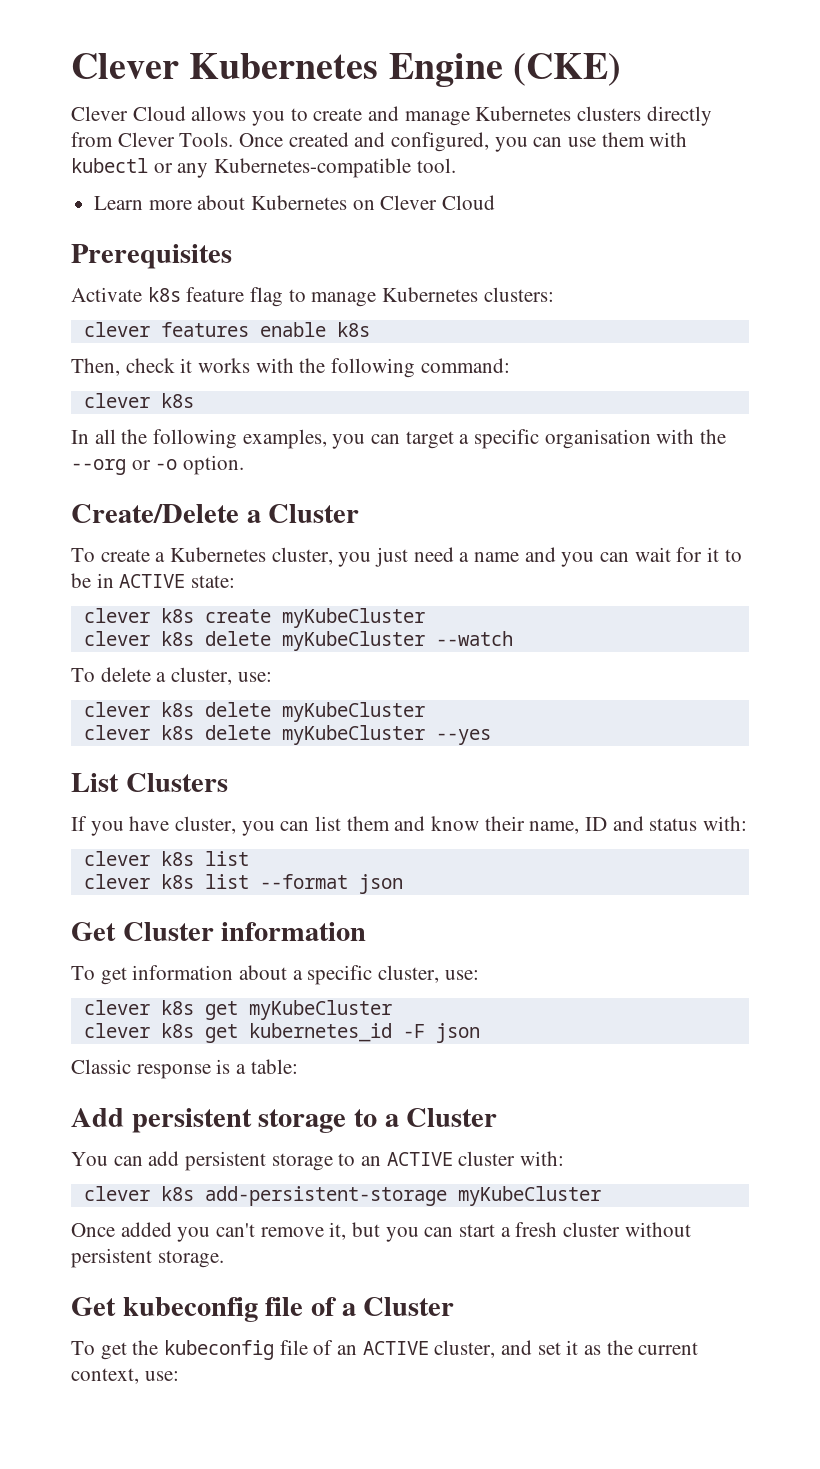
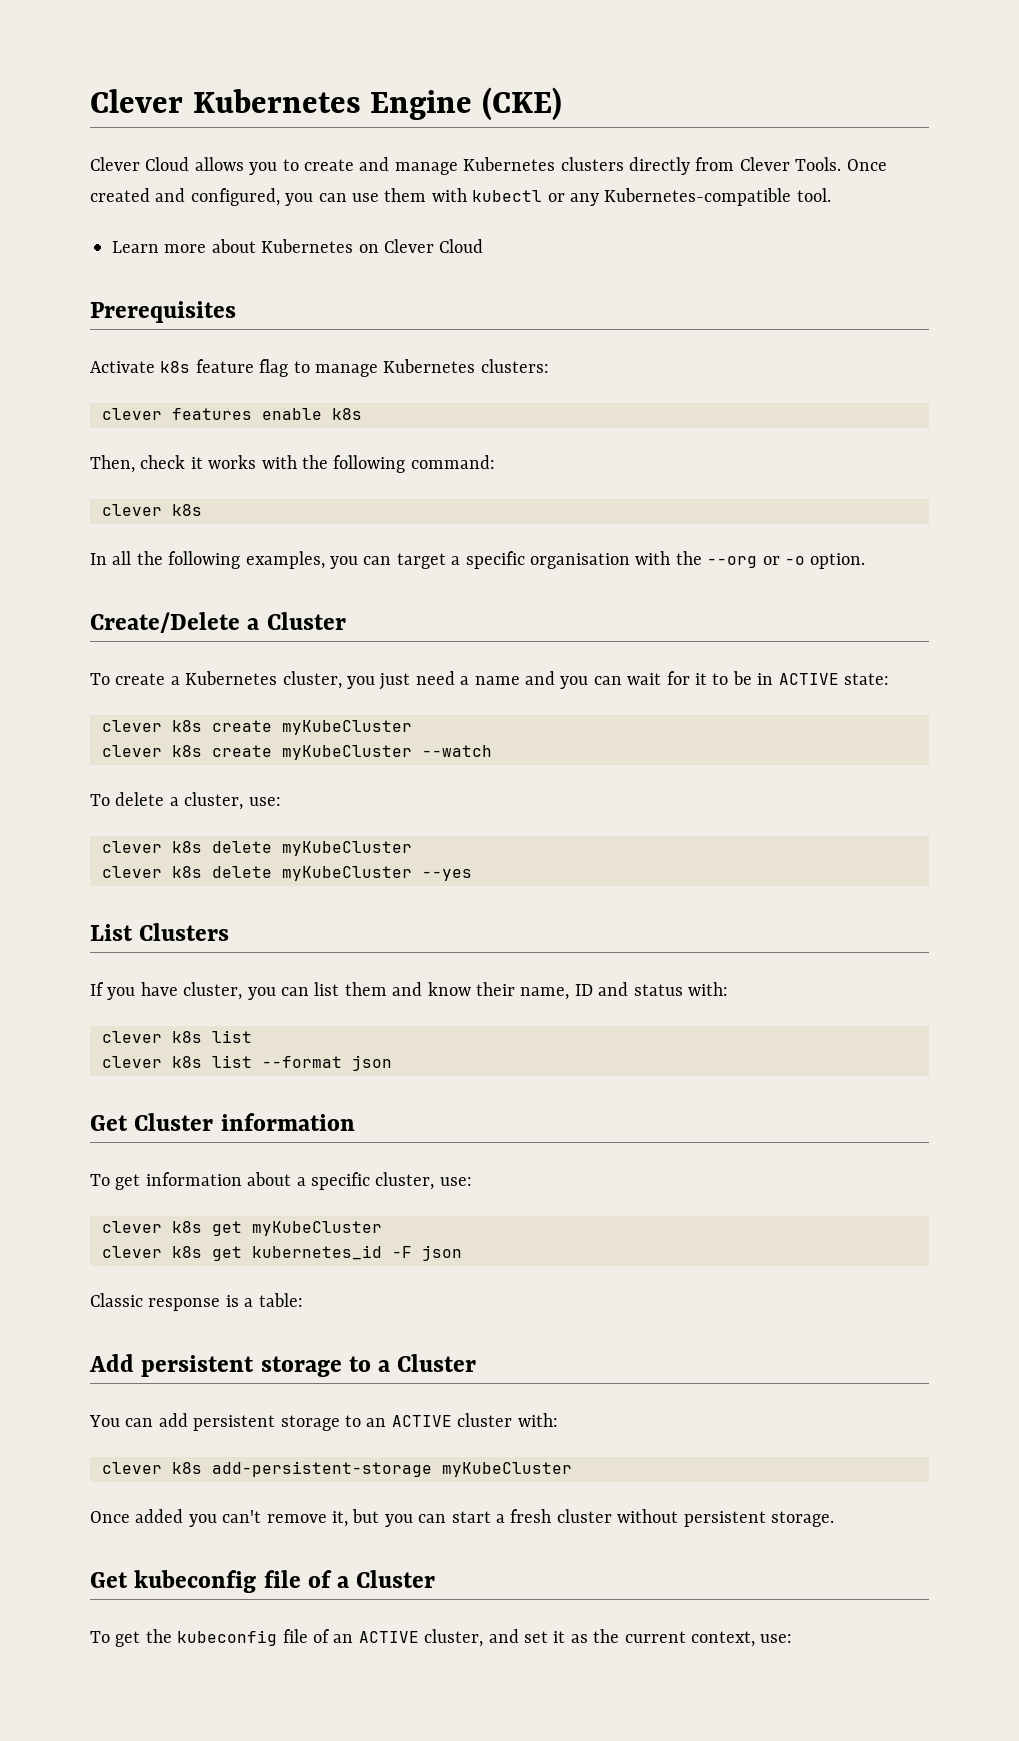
- clever k8s delete myKubeCluster --watch
+ clever k8s create myKubeCluster --watch

